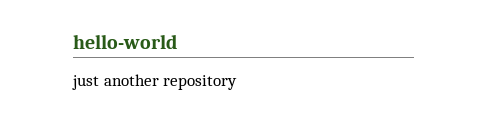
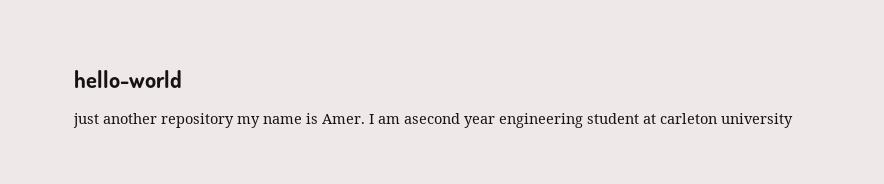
- just another repository
+ just another repository my name is Amer. I am asecond year engineering student at carleton university

